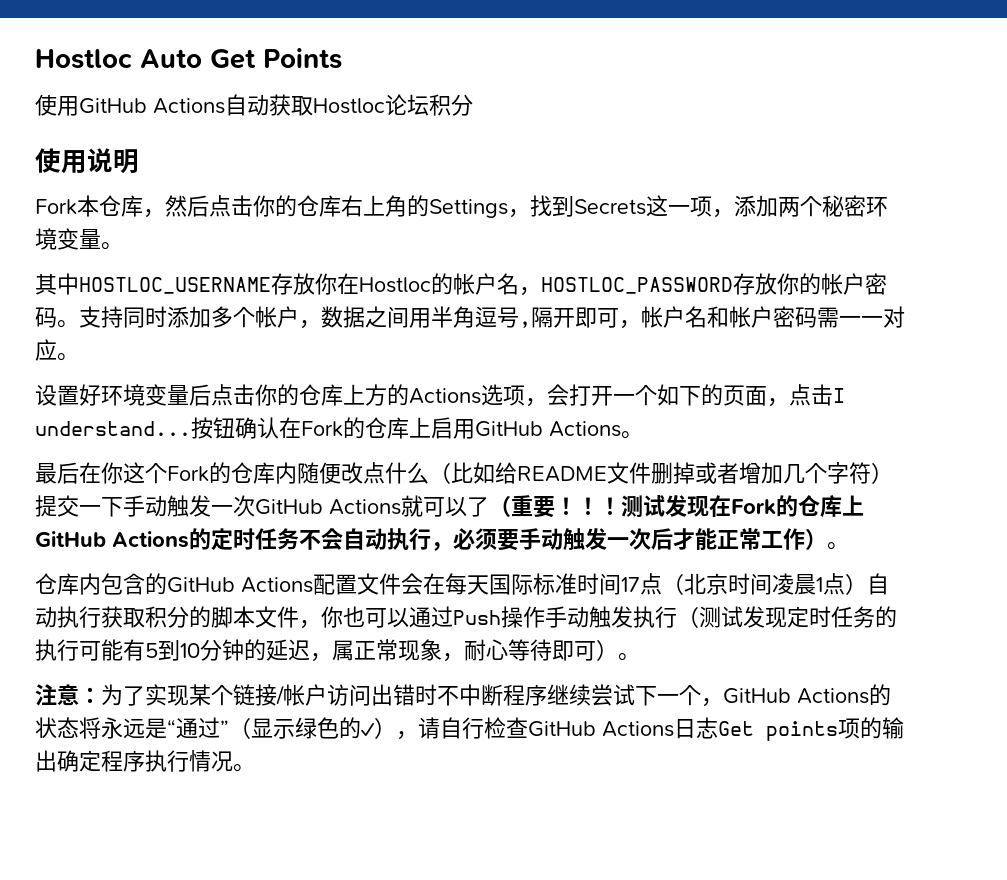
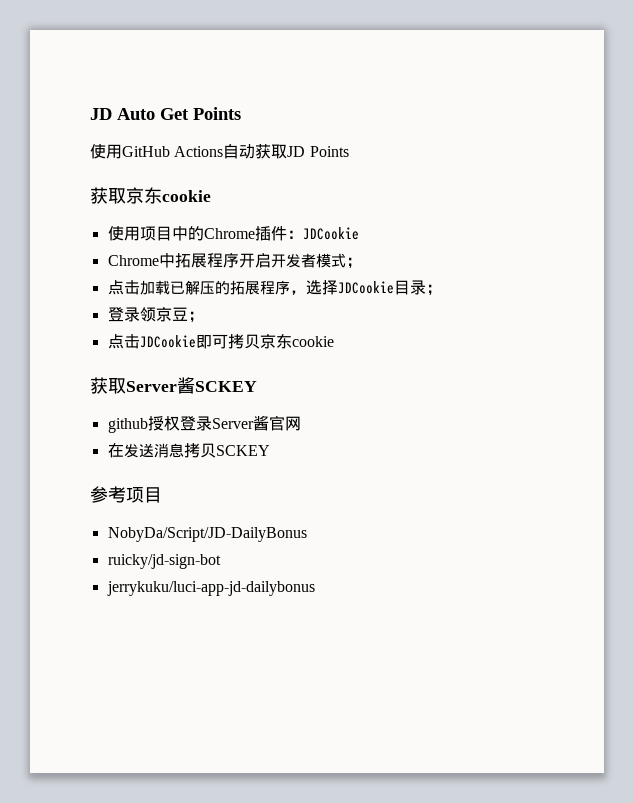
- Hostloc Auto Get Points
+ JD Auto Get Points
- 使用GitHub Actions自动获取Hostloc论坛积分
- 使用说明
- Fork本仓库，然后点击你的仓库右上角的Settings，找到Secrets这一项，添加两个秘密环境变量。
- 其中HOSTLOC_USERNAME存放你在Hostloc的帐户名，HOSTLOC_PASSWORD存放你的帐户密码。支持同时添加多个帐户，数据之间用半角逗号,隔开即可，帐户名和帐户密码需一一对应。
- 设置好环境变量后点击你的仓库上方的Actions选项，会打开一个如下的页面，点击I understand...按钮确认在Fork的仓库上启用GitHub Actions。
- 最后在你这个Fork的仓库内随便改点什么（比如给README文件删掉或者增加几个字符）提交一下手动触发一次GitHub Actions就可以了（重要！！！测试发现在Fork的仓库上GitHub Actions的定时任务不会自动执行，必须要手动触发一次后才能正常工作）。
- 仓库内包含的GitHub Actions配置文件会在每天国际标准时间17点（北京时间凌晨1点）自动执行获取积分的脚本文件，你也可以通过Push操作手动触发执行（测试发现定时任务的执行可能有5到10分钟的延迟，属正常现象，耐心等待即可）。
- 注意：为了实现某个链接/帐户访问出错时不中断程序继续尝试下一个，GitHub Actions的状态将永远是“通过”（显示绿色的✓），请自行检查GitHub Actions日志Get points项的输出确定程序执行情况。
+ 使用GitHub Actions自动获取JD Points
+ 获取京东cookie
+ 使用项目中的Chrome插件：JDCookie
+ Chrome中拓展程序开启开发者模式；
+ 点击加载已解压的拓展程序，选择JDCookie目录；
+ 登录领京豆；
+ 点击JDCookie即可拷贝京东cookie
+ 获取Server酱SCKEY
+ github授权登录Server酱官网
+ 在发送消息拷贝SCKEY
+ 参考项目
+ NobyDa/Script/JD-DailyBonus
+ ruicky/jd-sign-bot
+ jerrykuku/luci-app-jd-dailybonus

